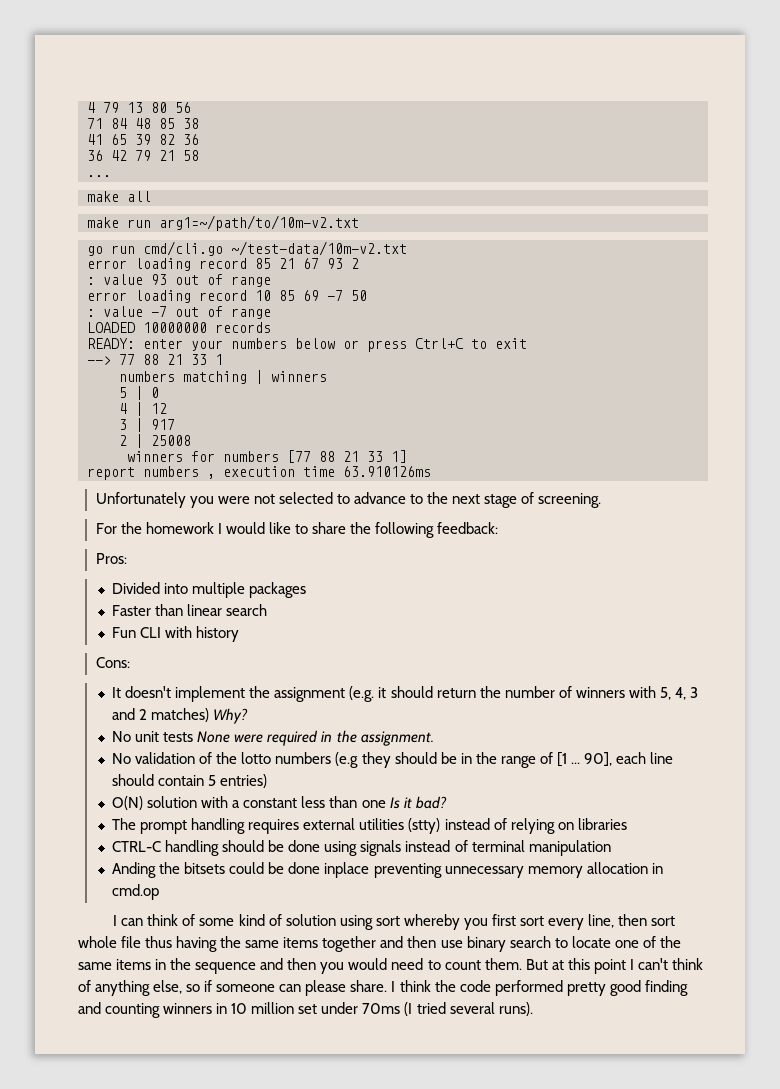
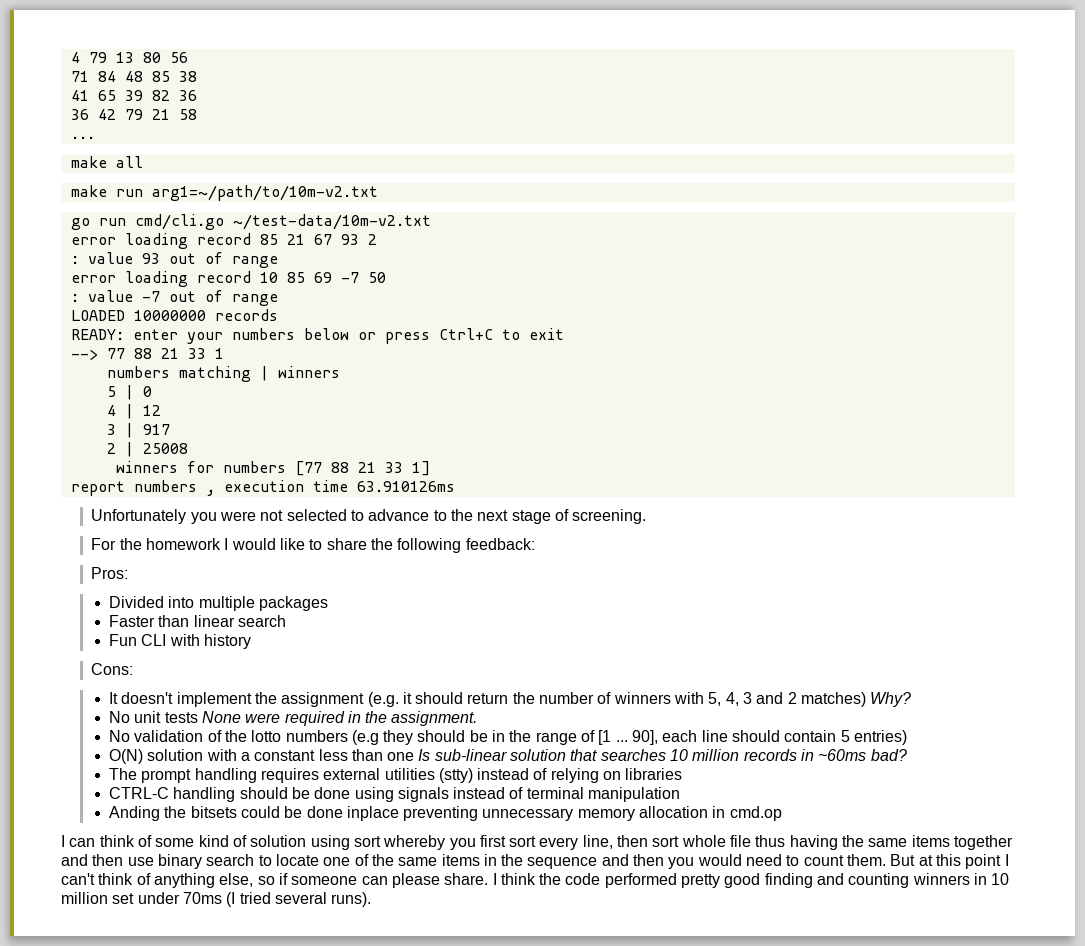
- O(N) solution with a constant less than one Is it bad?
+ O(N) solution with a constant less than one Is sub-linear solution that searches 10 million records in ~60ms bad?

